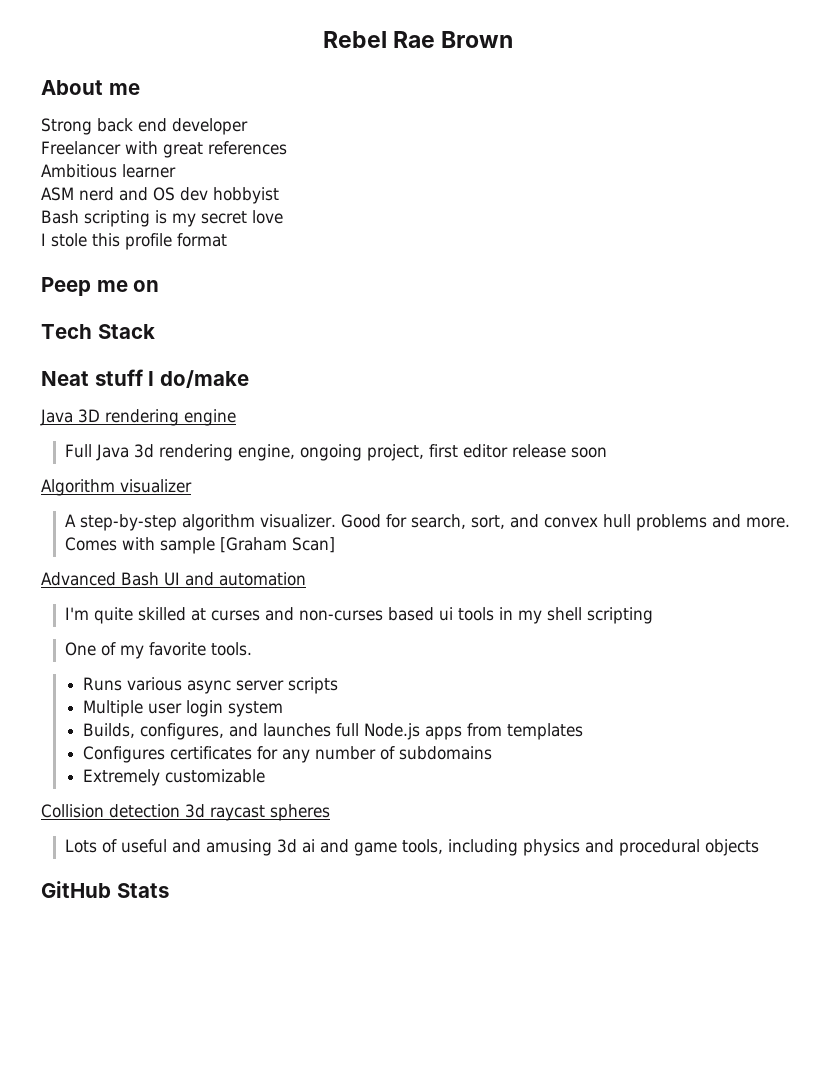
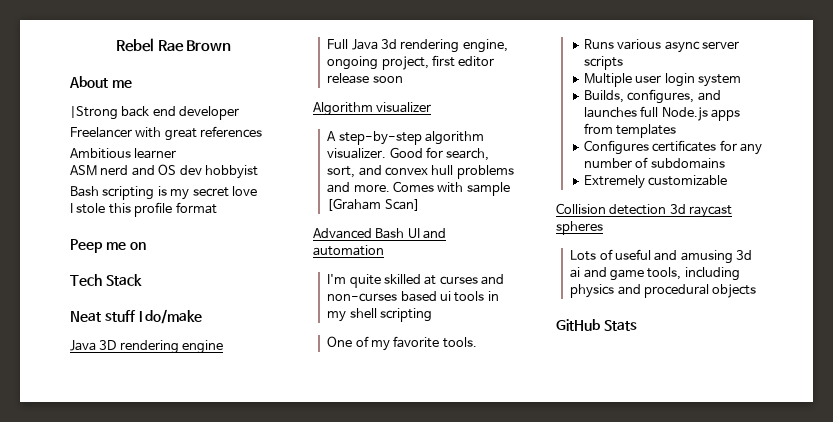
- Strong back end developer
+ |Strong back end developer

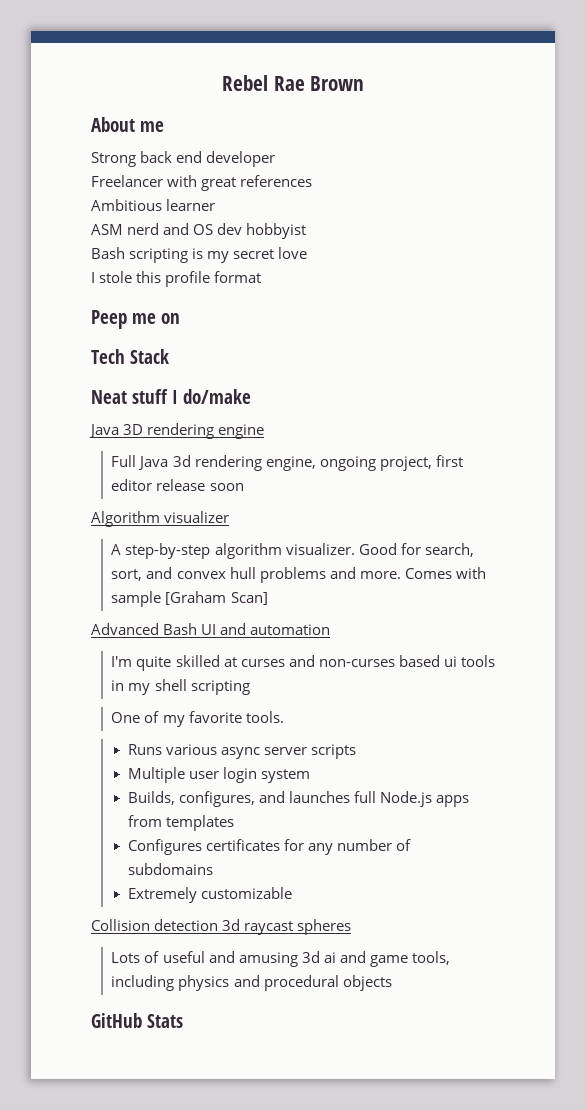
- |Strong back end developer
+ Strong back end developer

